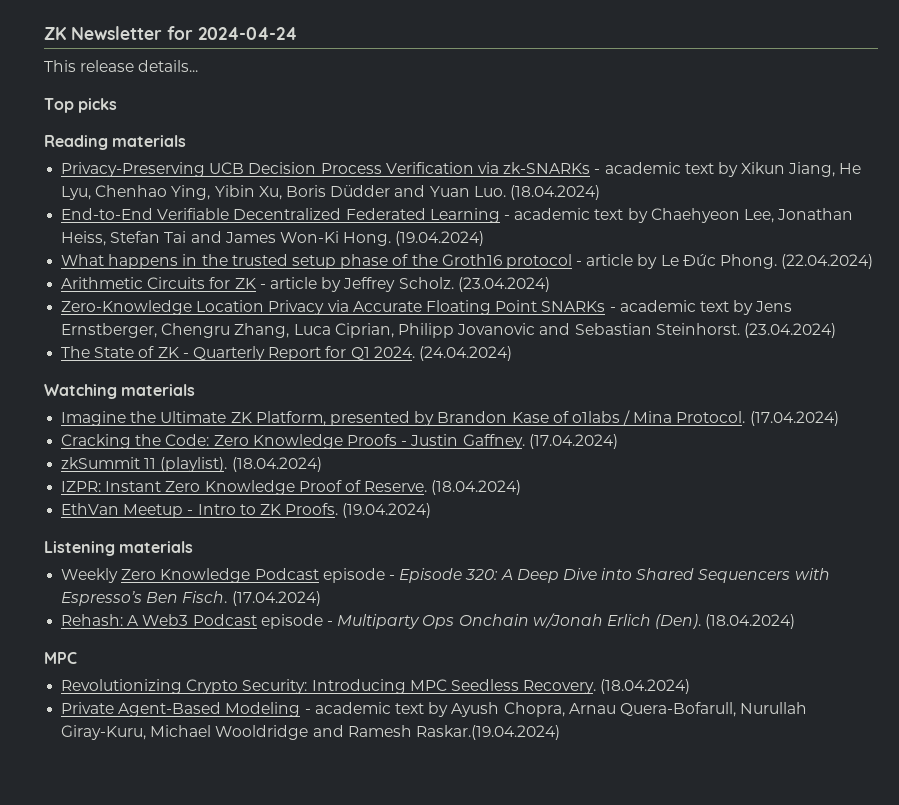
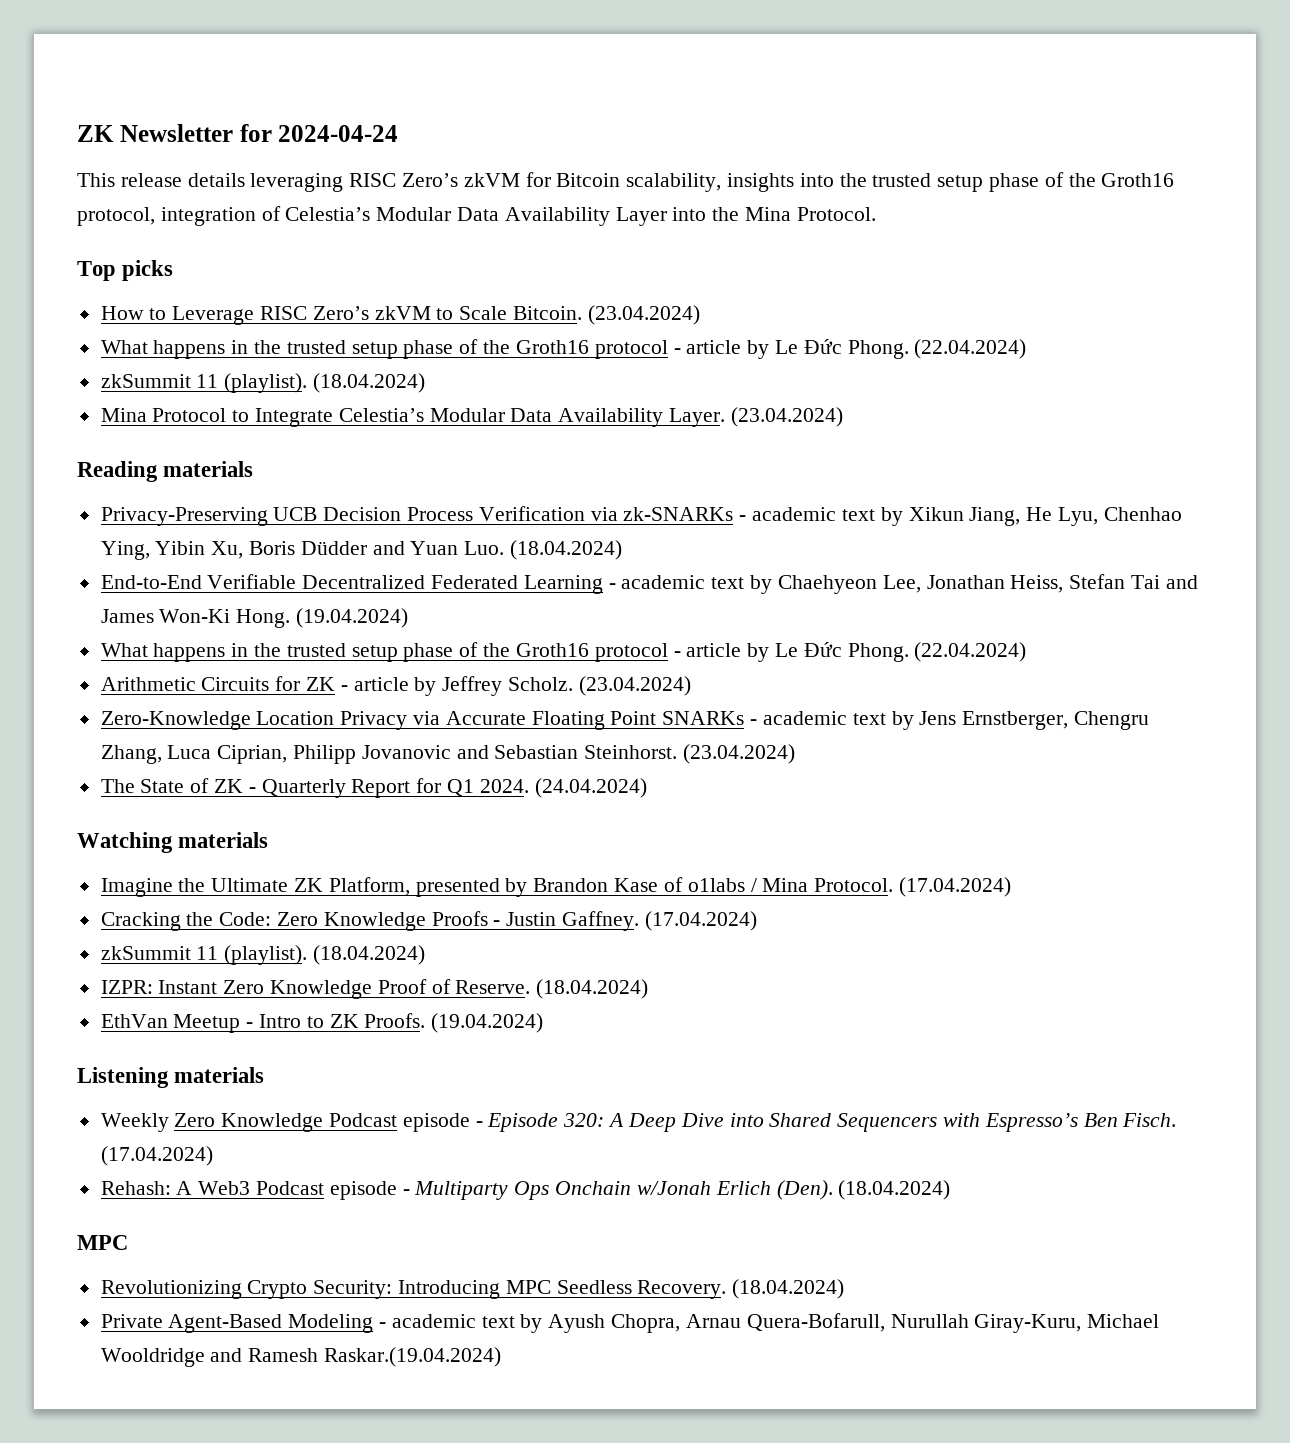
- This release details...
+ This release details leveraging RISC Zero’s zkVM for Bitcoin scalability, insights into the trusted setup phase of the Groth16 protocol, integration of Celestia’s Modular Data Availability Layer into the Mina Protocol.
  Top picks
+ How to Leverage RISC Zero’s zkVM to Scale Bitcoin. (23.04.2024)
+ What happens in the trusted setup phase of the Groth16 protocol - article by Le Đức Phong. (22.04.2024)
+ zkSummit 11 (playlist). (18.04.2024)
+ Mina Protocol to Integrate Celestia’s Modular Data Availability Layer. (23.04.2024)

